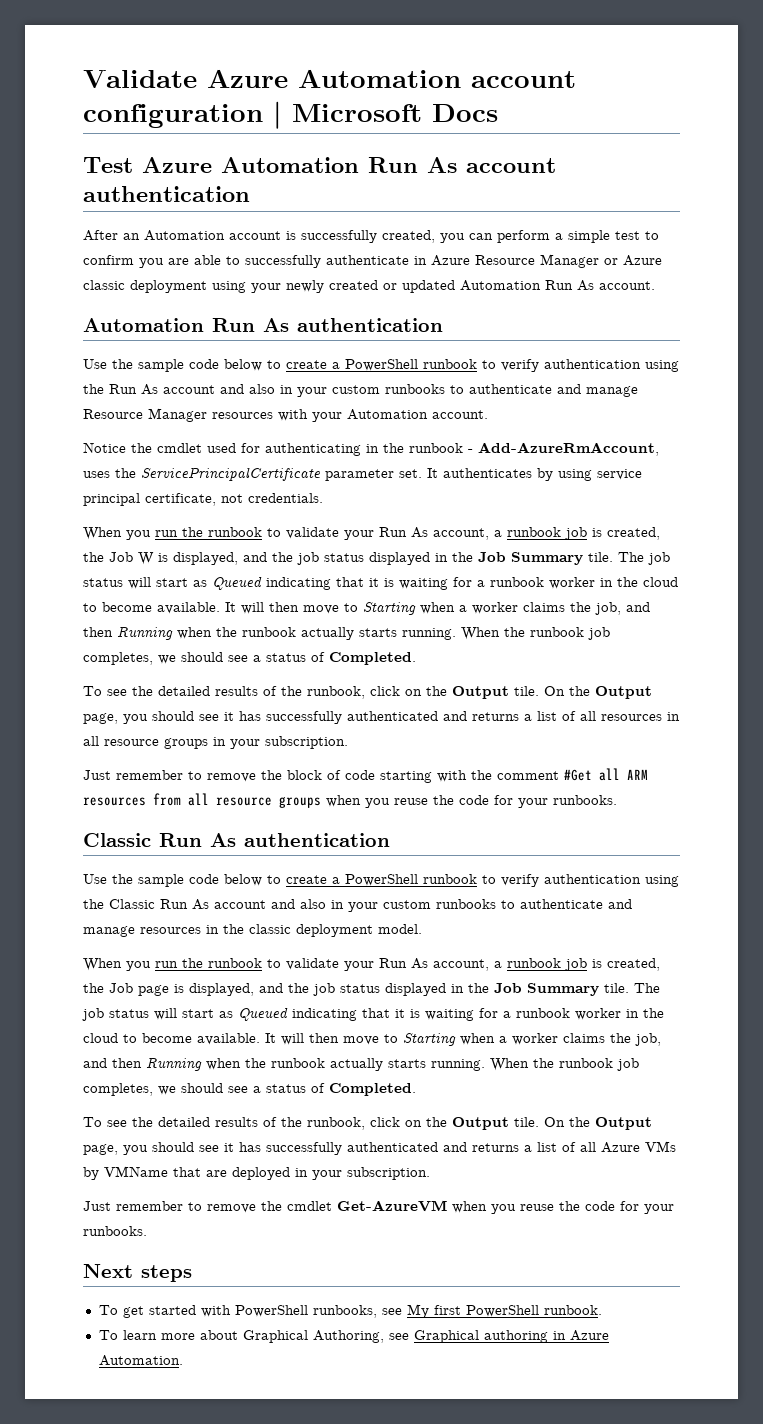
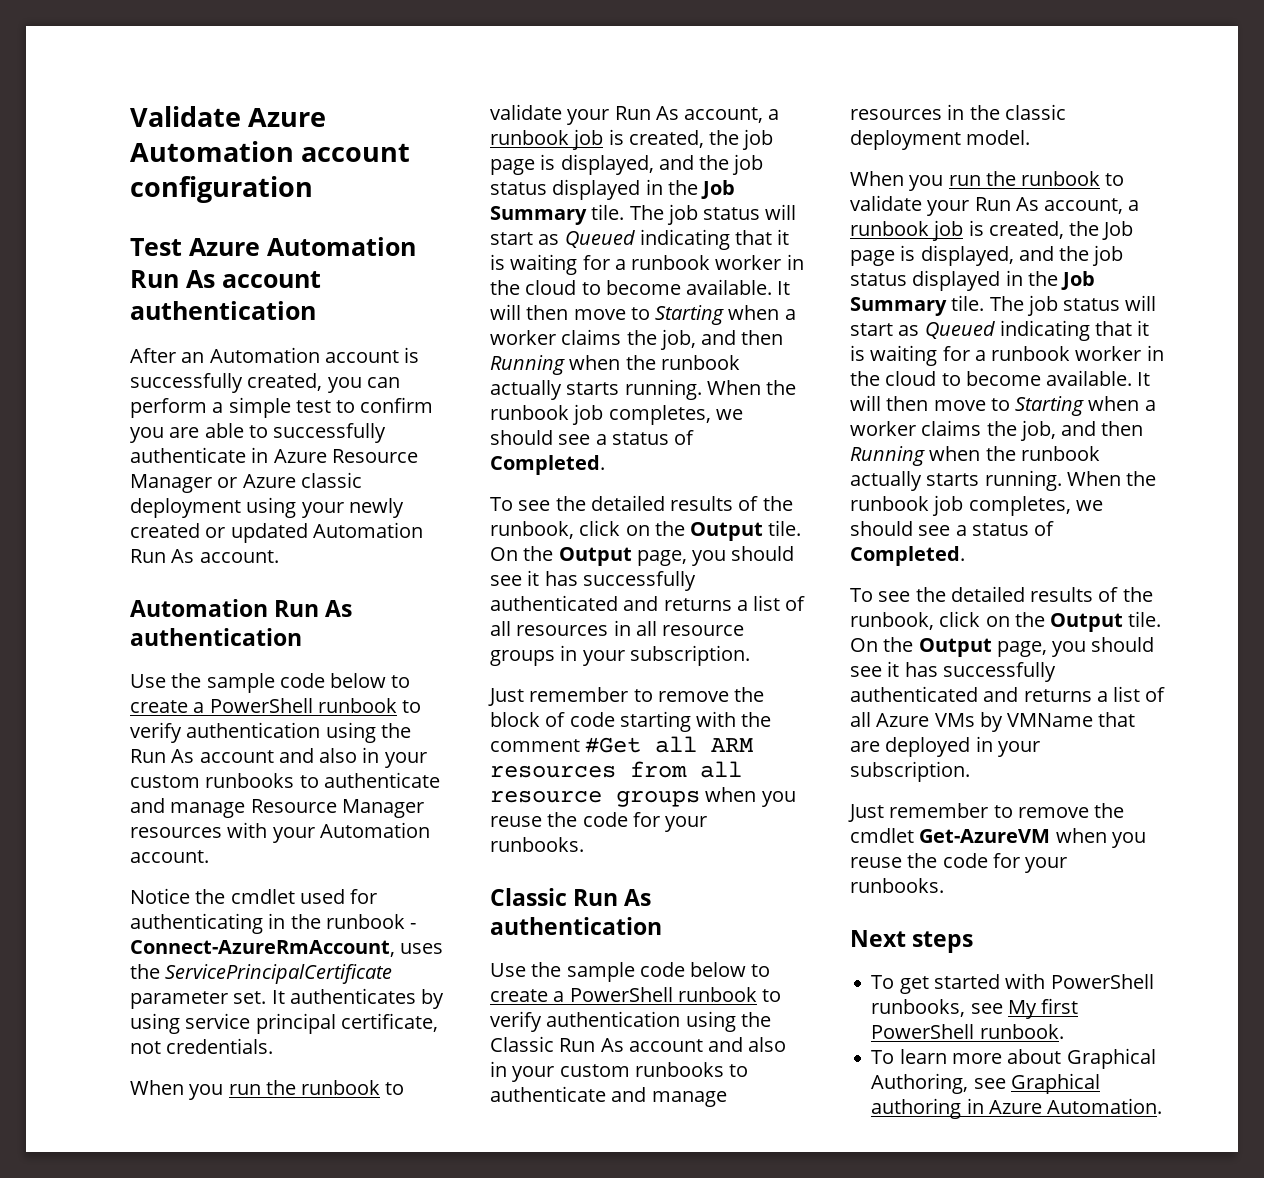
- Validate Azure Automation account configuration | Microsoft Docs
+ Validate Azure Automation account configuration
- Notice the cmdlet used for authenticating in the runbook - Add-AzureRmAccount, uses the ServicePrincipalCertificate parameter set.
+ Notice the cmdlet used for authenticating in the runbook - Connect-AzureRmAccount, uses the ServicePrincipalCertificate parameter set.
- When you run the runbook to validate your Run As account, a runbook job is created, the Job W is displayed, and the job status displayed in the Job Summary tile.
+ When you run the runbook to validate your Run As account, a runbook job is created, the job page is displayed, and the job status displayed in the Job Summary tile.

